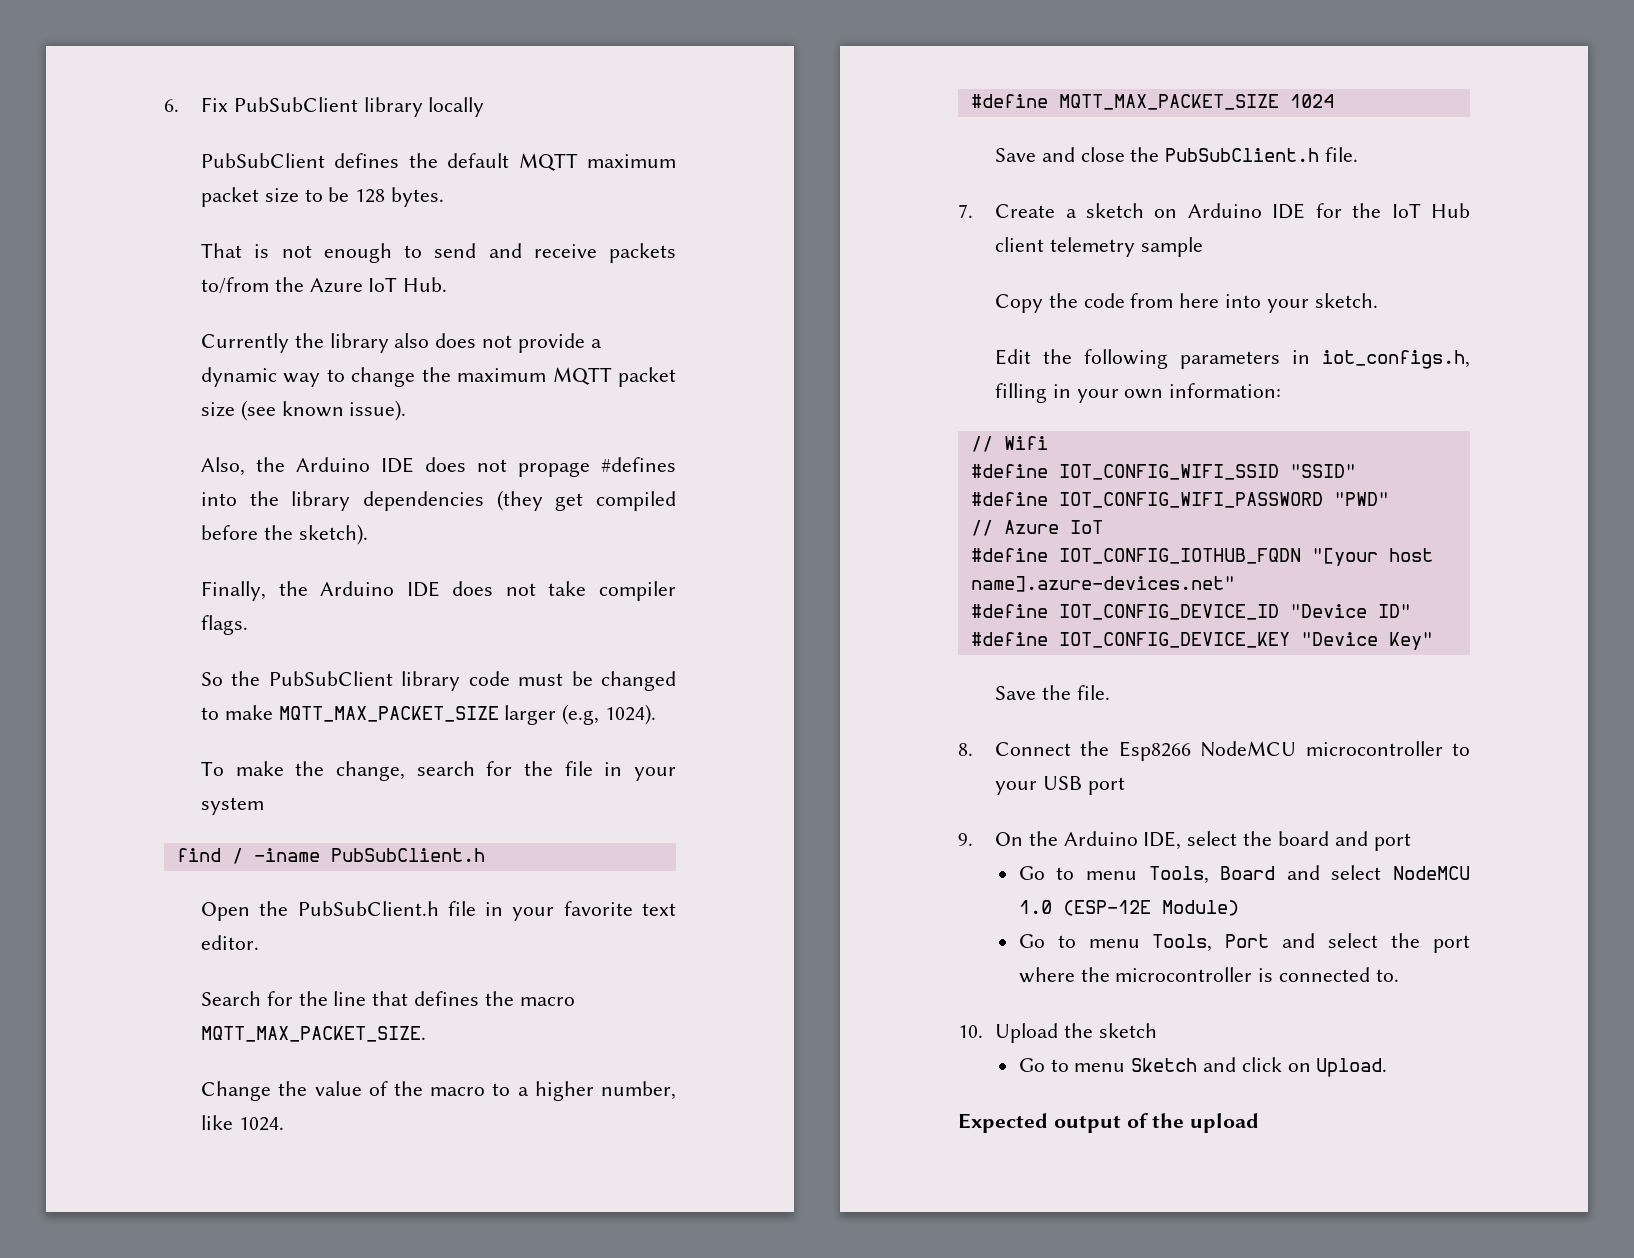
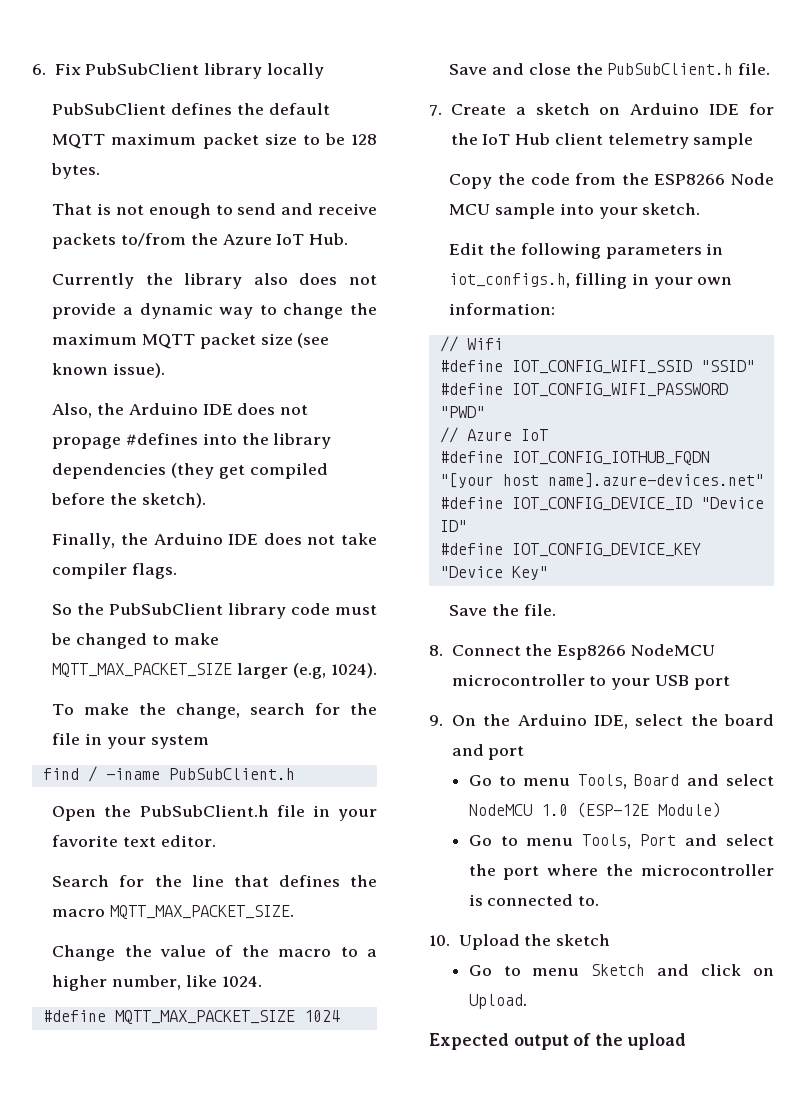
- Copy the code from here into your sketch.
+ Copy the code from the ESP8266 Node MCU sample into your sketch.

